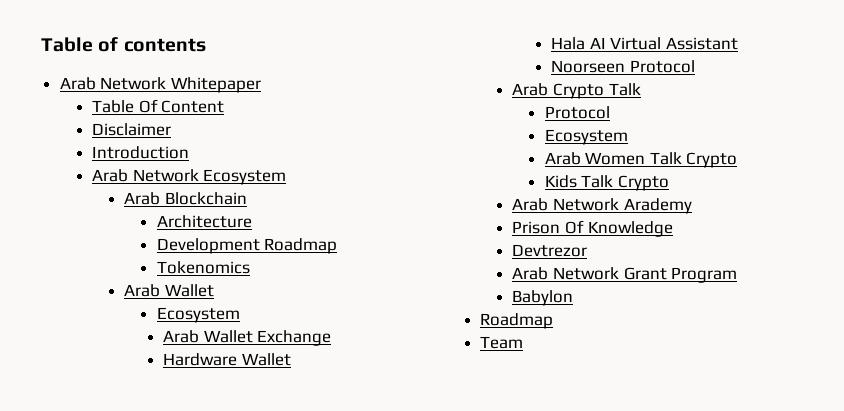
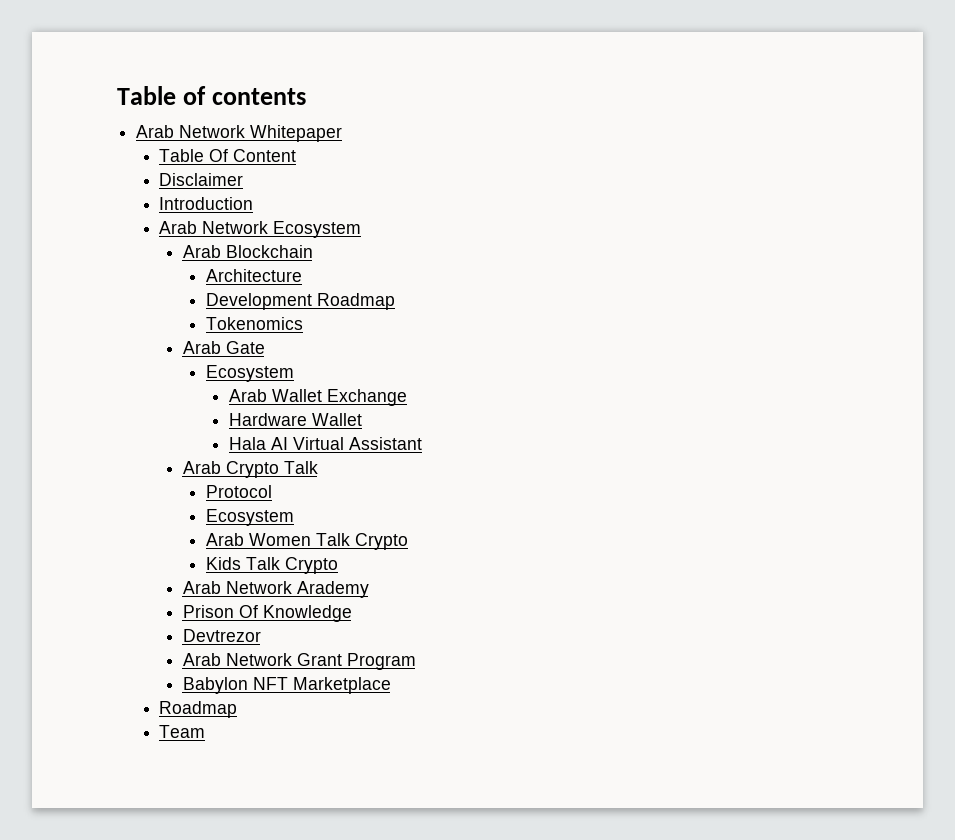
  Tokenomics
- Arab Wallet
+ Arab Gate
- Noorseen Protocol
- Babylon
+ Babylon NFT Marketplace

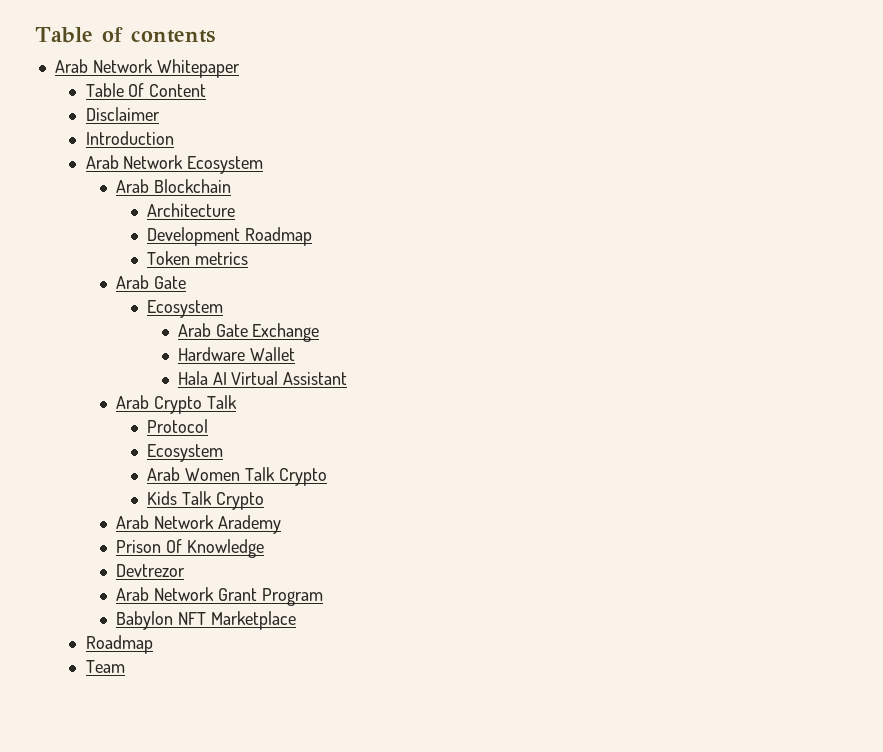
- Tokenomics
+ Token metrics
- Arab Wallet Exchange
+ Arab Gate Exchange

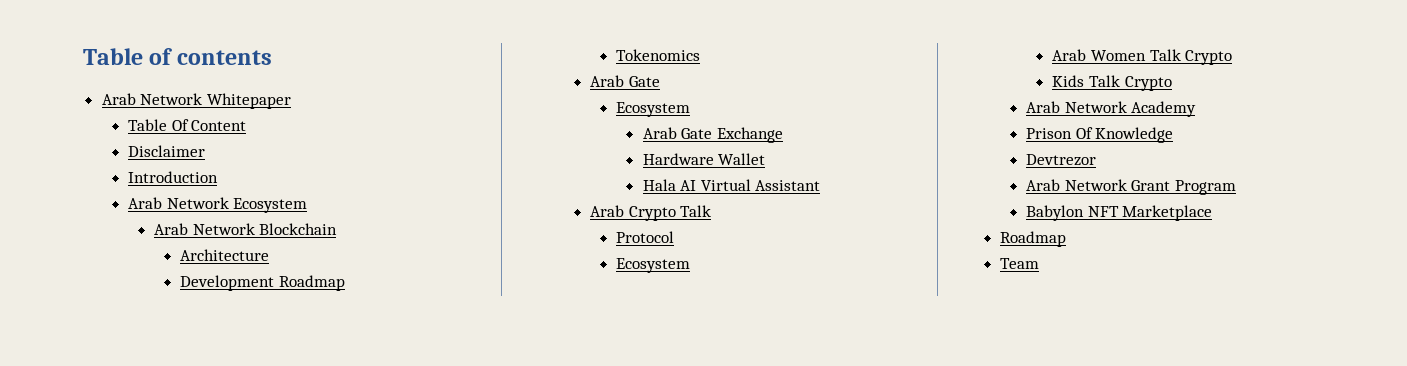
- Arab Blockchain
+ Arab Network Blockchain
- Token metrics
+ Tokenomics
- Arab Network Arademy
+ Arab Network Academy

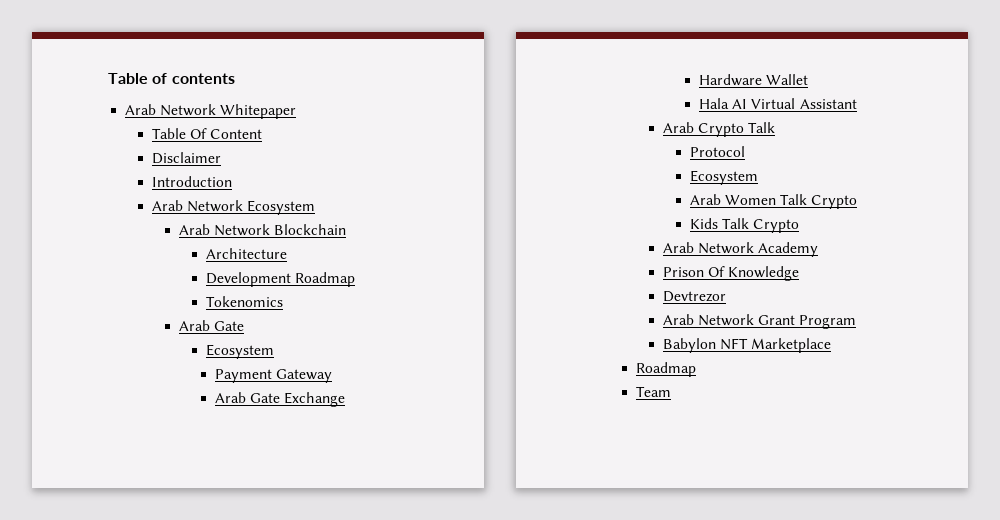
+ Payment Gateway

